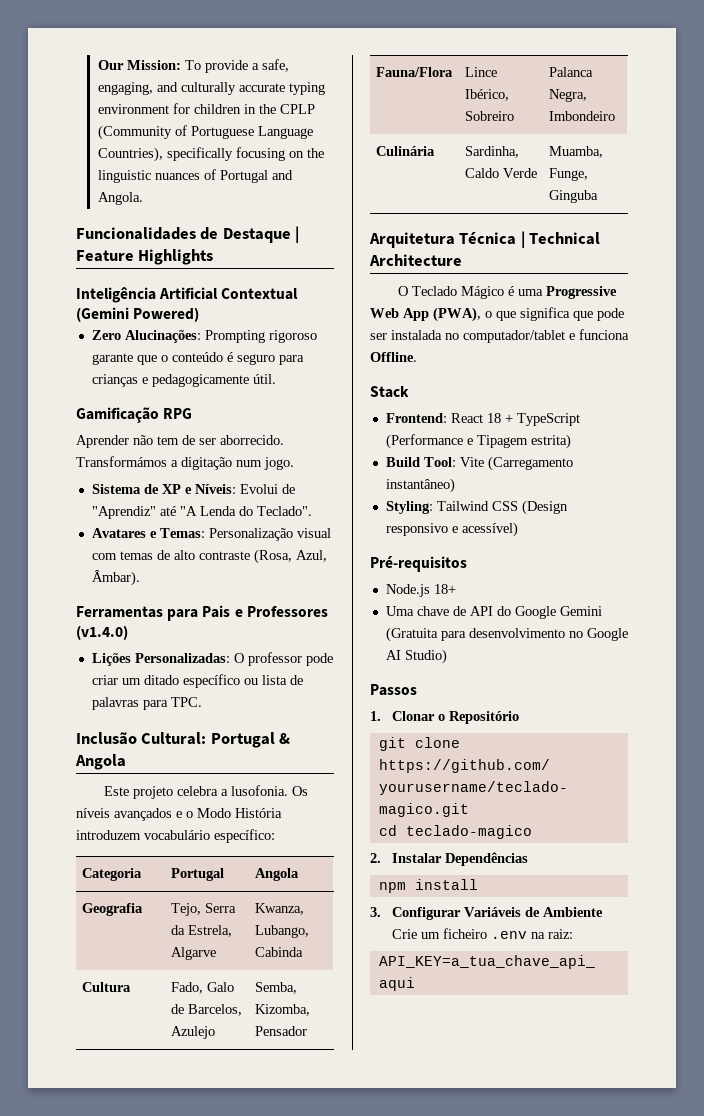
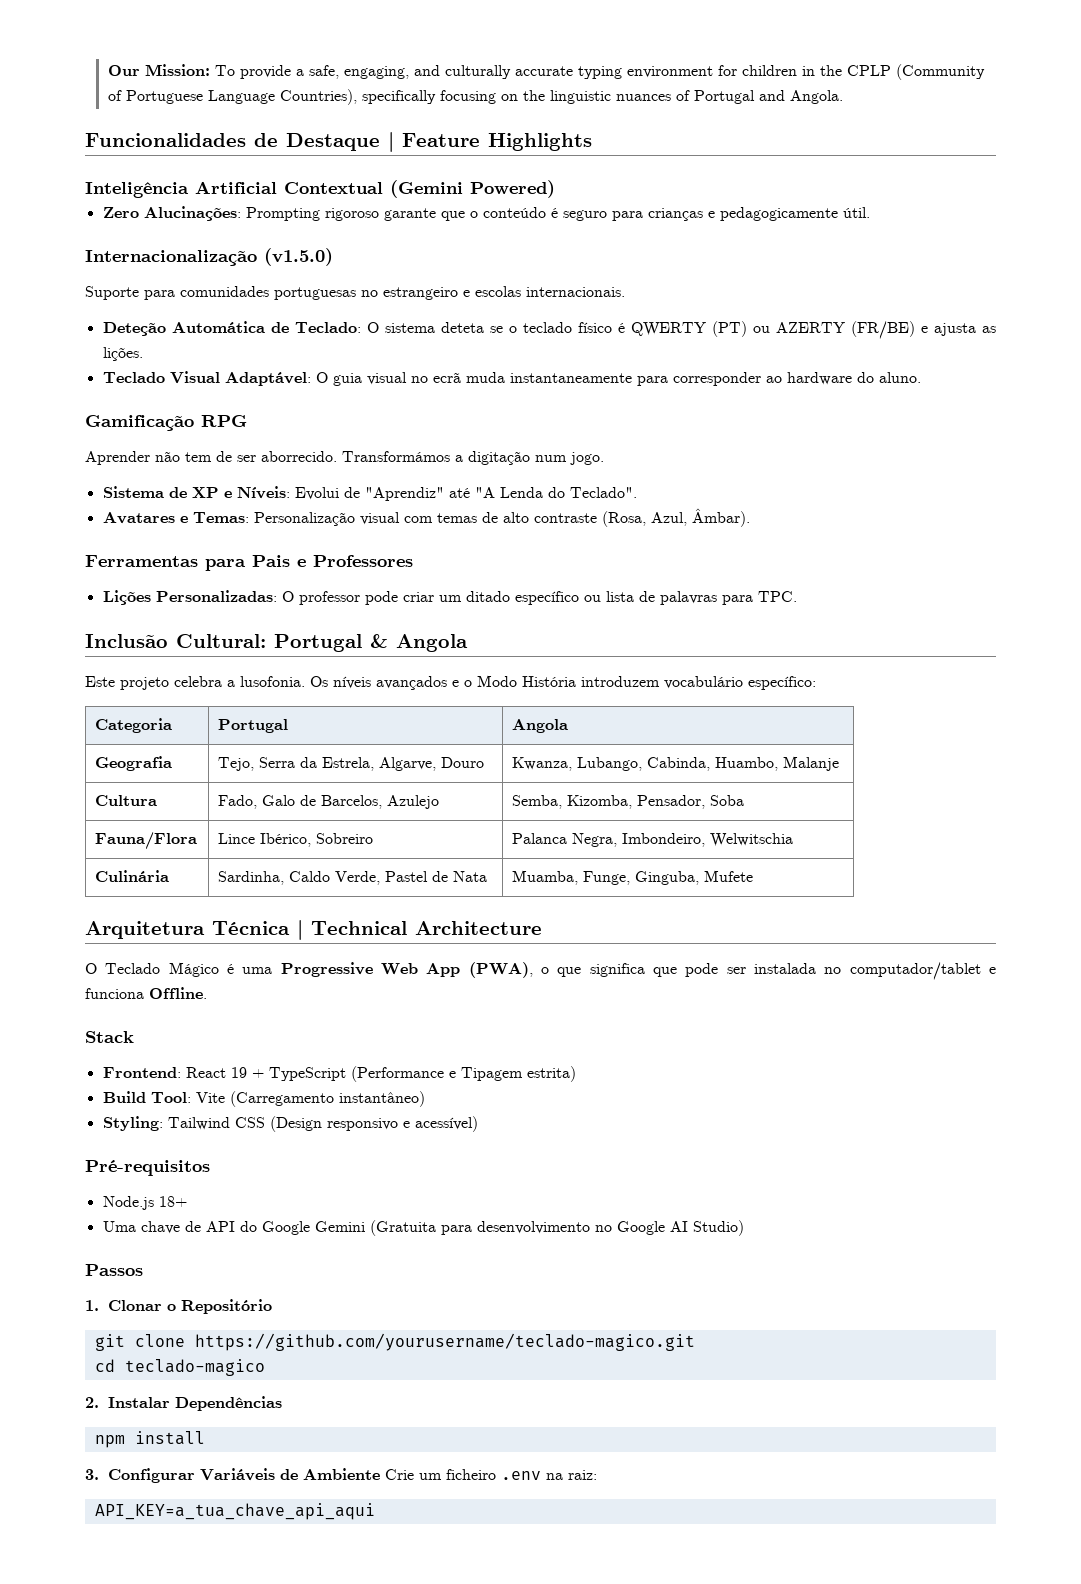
+ Internacionalização (v1.5.0)
+ Suporte para comunidades portuguesas no estrangeiro e escolas internacionais.
+ Deteção Automática de Teclado: O sistema deteta se o teclado físico é QWERTY (PT) ou AZERTY (FR/BE) e ajusta as lições.
+ Teclado Visual Adaptável: O guia visual no ecrã muda instantaneamente para corresponder ao hardware do aluno.
- Ferramentas para Pais e Professores (v1.4.0)
+ Ferramentas para Pais e Professores
- Geografia | Tejo, Serra da Estrela, Algarve | Kwanza, Lubango, Cabinda
+ Geografia | Tejo, Serra da Estrela, Algarve, Douro | Kwanza, Lubango, Cabinda, Huambo, Malanje
- Cultura | Fado, Galo de Barcelos, Azulejo | Semba, Kizomba, Pensador
+ Cultura | Fado, Galo de Barcelos, Azulejo | Semba, Kizomba, Pensador, Soba
- Fauna/Flora | Lince Ibérico, Sobreiro | Palanca Negra, Imbondeiro
+ Fauna/Flora | Lince Ibérico, Sobreiro | Palanca Negra, Imbondeiro, Welwitschia
- Culinária | Sardinha, Caldo Verde | Muamba, Funge, Ginguba
+ Culinária | Sardinha, Caldo Verde, Pastel de Nata | Muamba, Funge, Ginguba, Mufete
- Frontend: React 18 + TypeScript (Performance e Tipagem estrita)
+ Frontend: React 19 + TypeScript (Performance e Tipagem estrita)

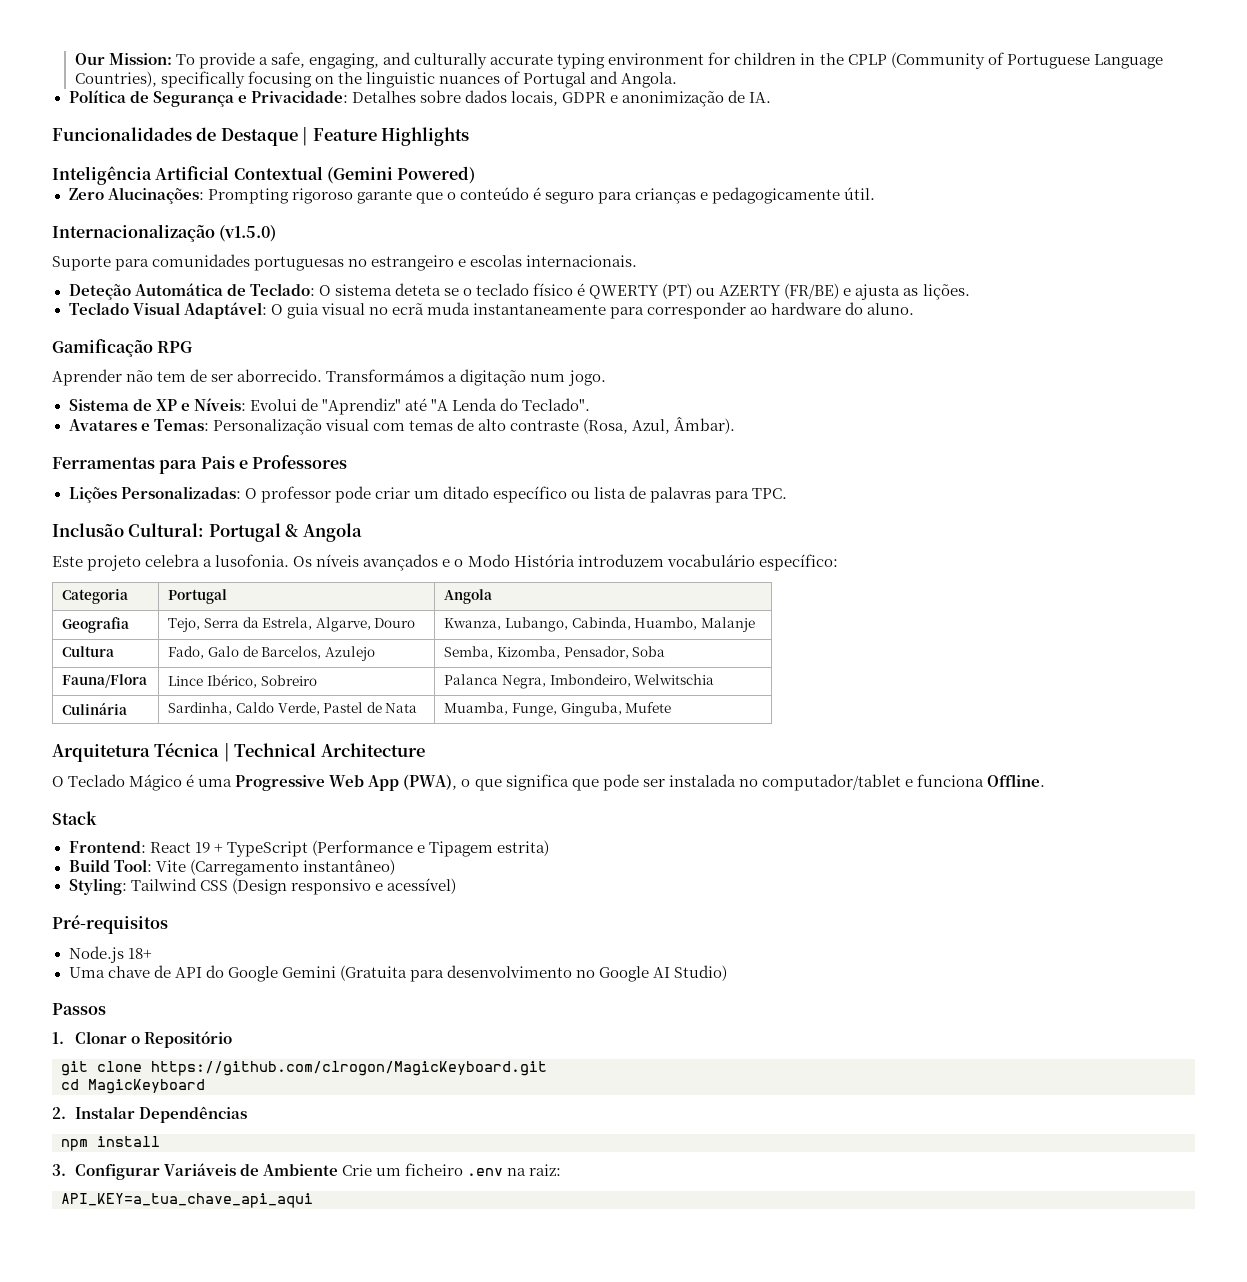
+ Política de Segurança e Privacidade: Detalhes sobre dados locais, GDPR e anonimização de IA.
- git clone https://github.com/yourusername/teclado-magico.git
+ git clone https://github.com/clrogon/MagicKeyboard.git
- cd teclado-magico
+ cd MagicKeyboard

